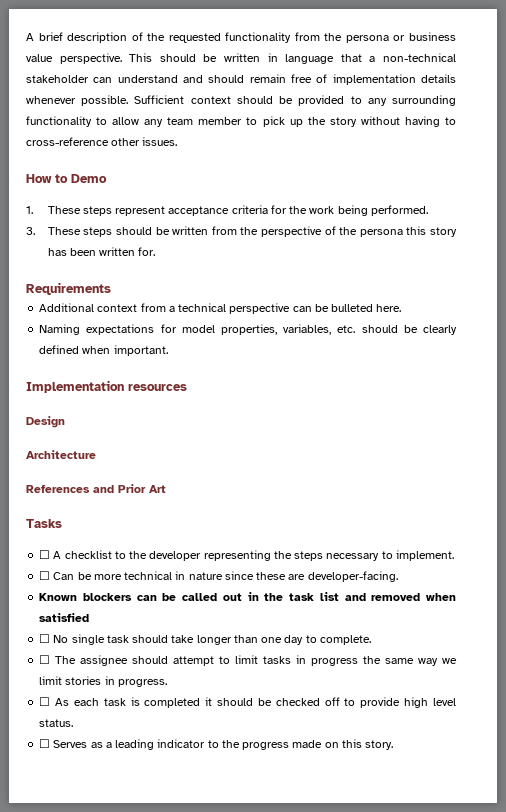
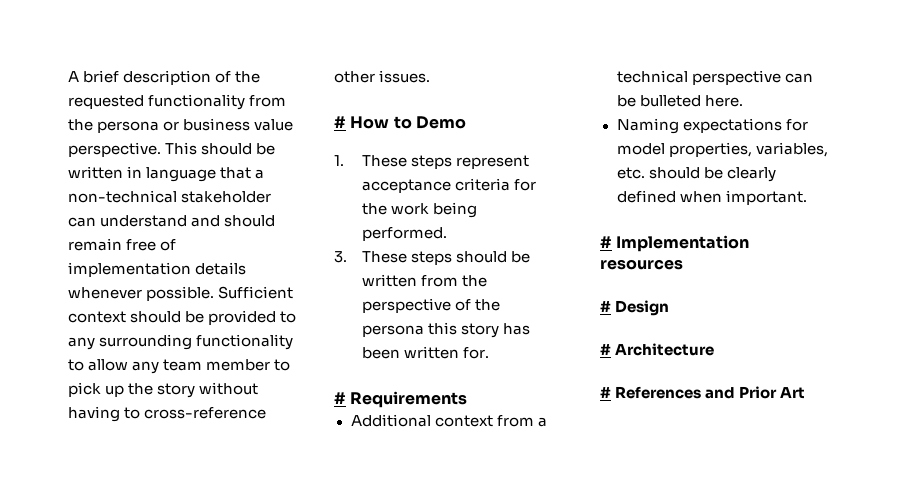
- How to Demo
+ # How to Demo
- Requirements
+ # Requirements
- Implementation resources
+ # Implementation resources
- Design
+ # Design
- Architecture
+ # Architecture
- References and Prior Art
+ # References and Prior Art
- Tasks
- ☐ A checklist to the developer representing the steps necessary to implement.
- ☐ Can be more technical in nature since these are developer-facing.
- Known blockers can be called out in the task list and removed when satisfied
- ☐ No single task should take longer than one day to complete.
- ☐ The assignee should attempt to limit tasks in progress the same way we limit stories in progress.
- ☐ As each task is completed it should be checked off to provide high level status.
- ☐ Serves as a leading indicator to the progress made on this story.

